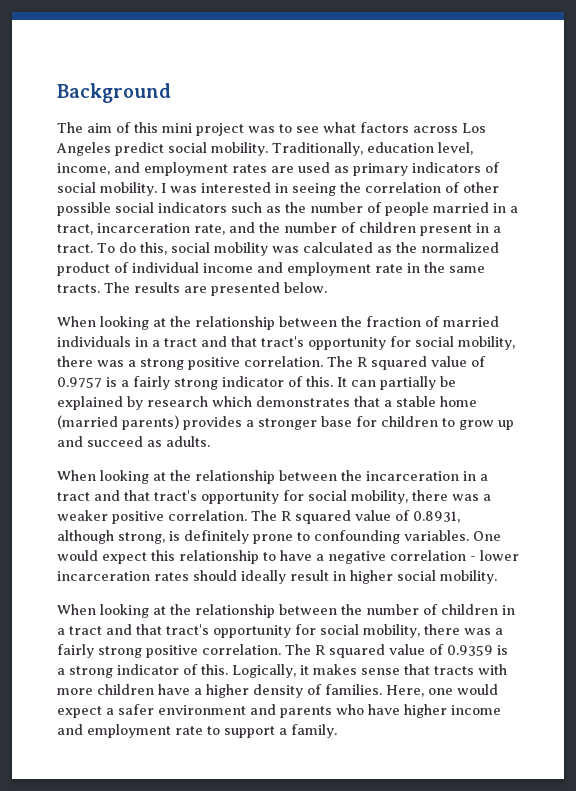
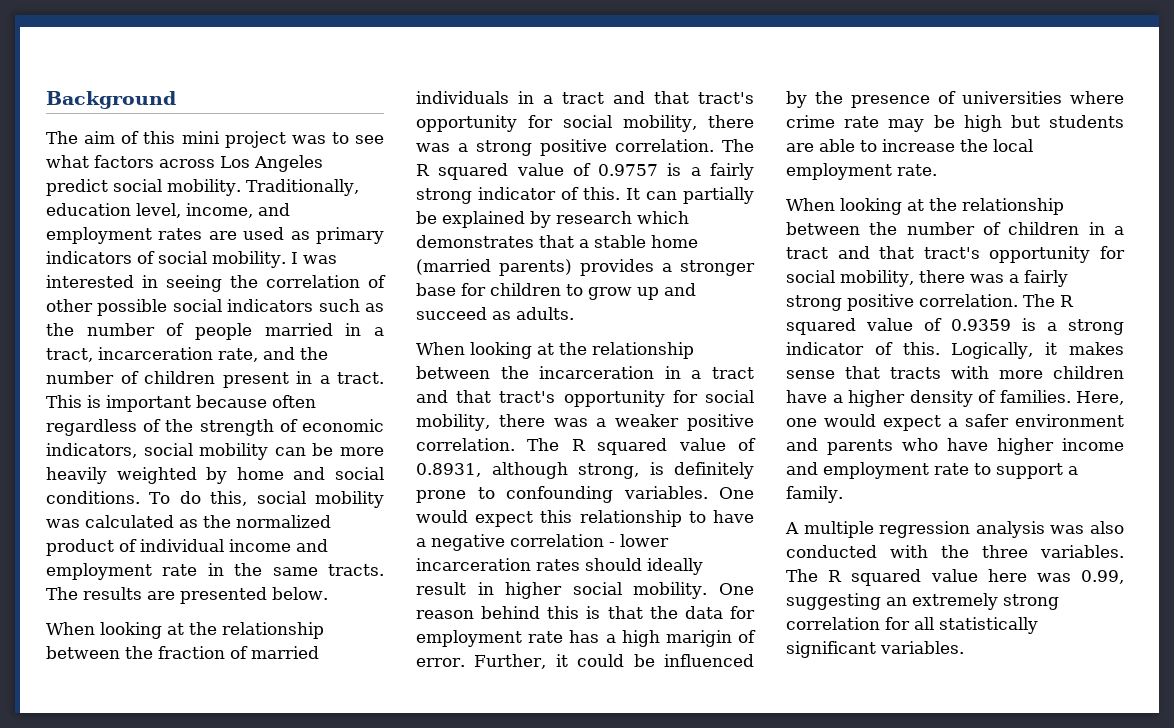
+ This is important because often regardless of the strength of economic indicators, social mobility can be more heavily weighted by home and social conditions.
+ One reason behind this is that the data for employment rate has a high marigin of error. Further, it could be influenced by the presence of universities where crime rate may be high but students are able to increase the local employment rate.
+ A multiple regression analysis was also conducted with the three variables. The R squared value here was 0.99, suggesting an extremely strong correlation for all statistically significant variables.

